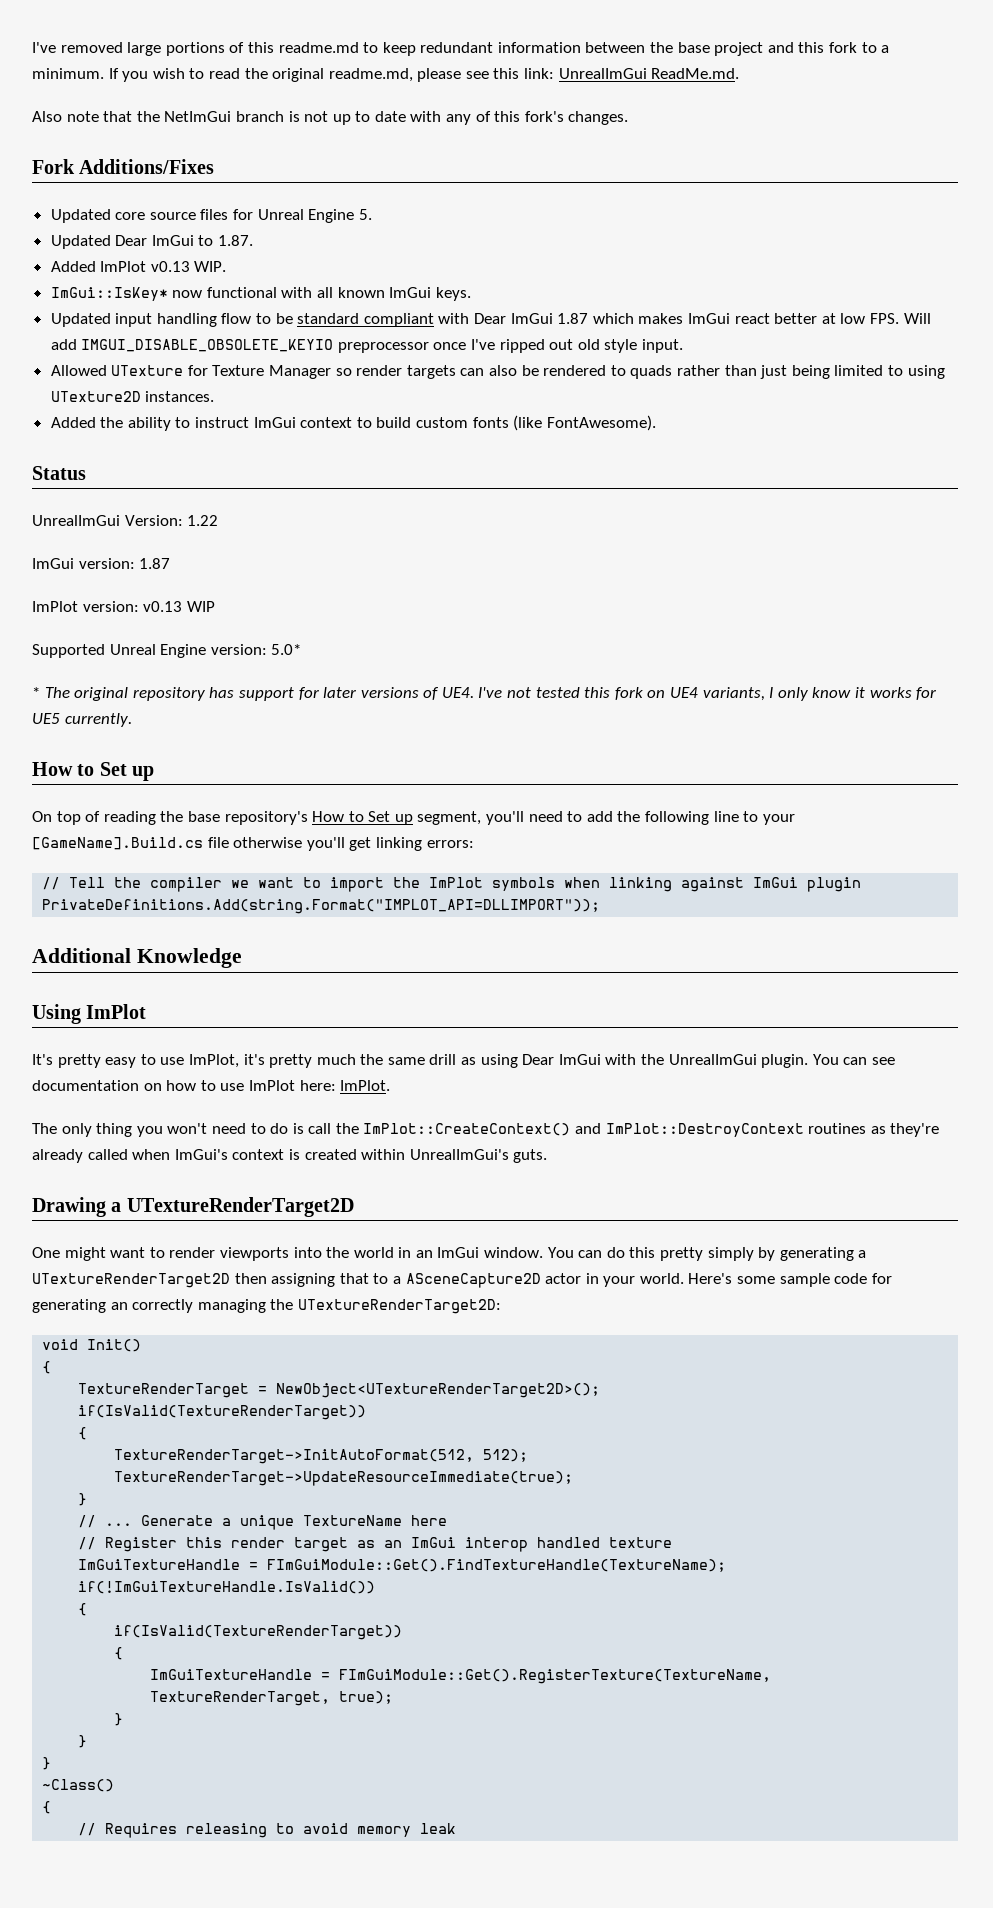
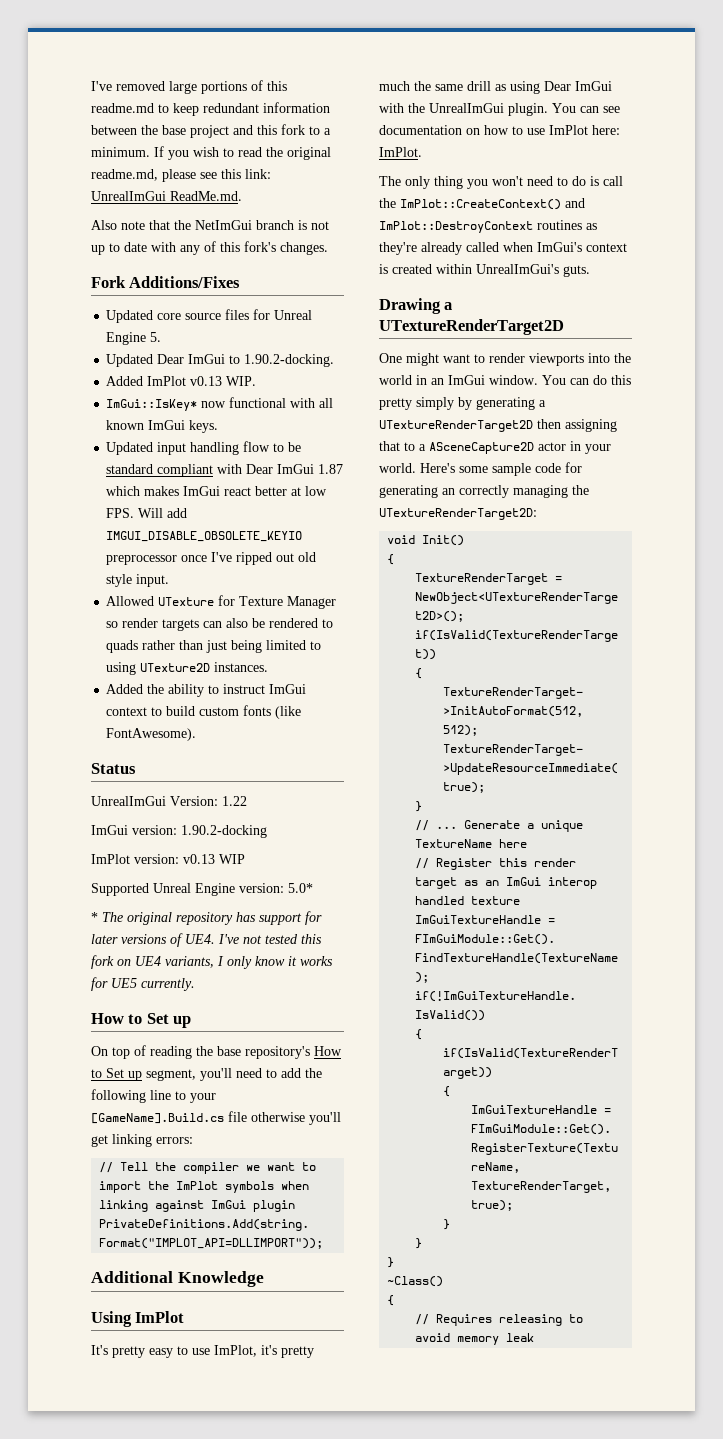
- Updated Dear ImGui to 1.87.
+ Updated Dear ImGui to 1.90.2-docking.
- ImGui version: 1.87
+ ImGui version: 1.90.2-docking

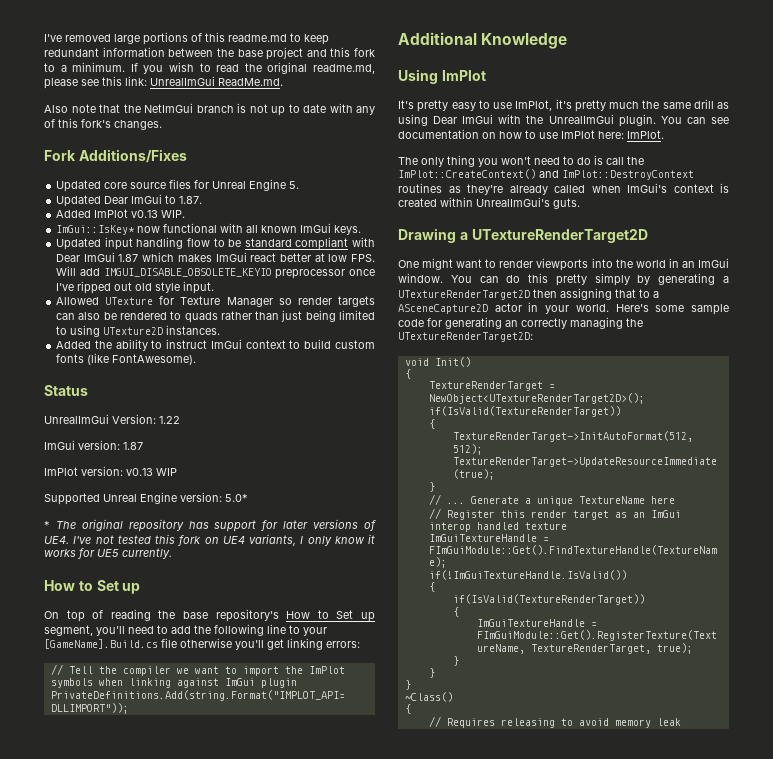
- Updated Dear ImGui to 1.90.2-docking.
+ Updated Dear ImGui to 1.87.
- ImGui version: 1.90.2-docking
+ ImGui version: 1.87

